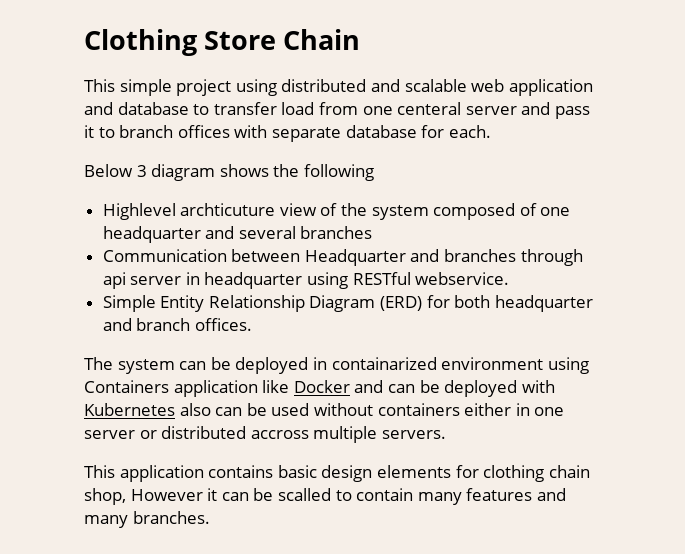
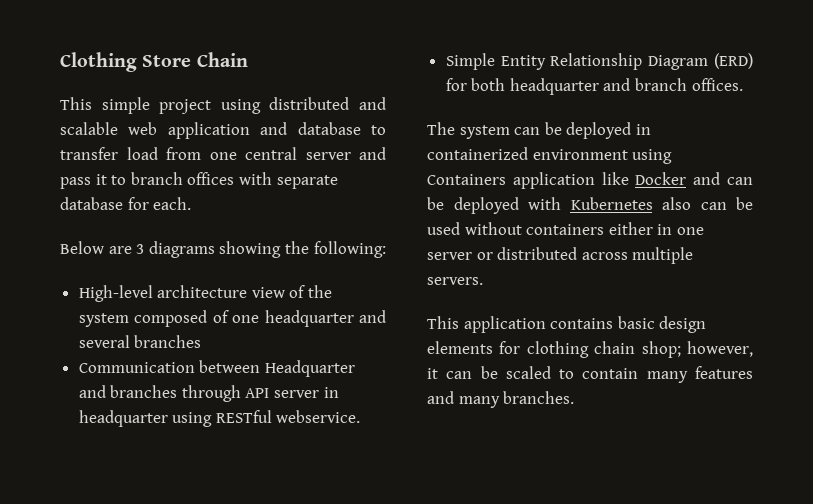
- This simple project using distributed and scalable web application and database to transfer load from one centeral server and pass it to branch offices with separate database for each.
+ This simple project using distributed and scalable web application and database to transfer load from one central server and pass it to branch offices with separate database for each.
- Below 3 diagram shows the following
- Highlevel archticuture view of the system composed of one headquarter and several branches
+ Below are 3 diagrams showing the following:
+ High-level architecture view of the system composed of one headquarter and several branches
- Communication between Headquarter and branches through api server in headquarter using RESTful webservice.
+ Communication between Headquarter and branches through API server in headquarter using RESTful webservice.
- The system can be deployed in containarized environment using Containers application like Docker and can be deployed with Kubernetes also can be used without containers either in one server or distributed accross multiple servers.
+ The system can be deployed in containerized environment using Containers application like Docker and can be deployed with Kubernetes also can be used without containers either in one server or distributed across multiple servers.
- This application contains basic design elements for clothing chain shop, However it can be scalled to contain many features and many branches.
+ This application contains basic design elements for clothing chain shop; however, it can be scaled to contain many features and many branches.

